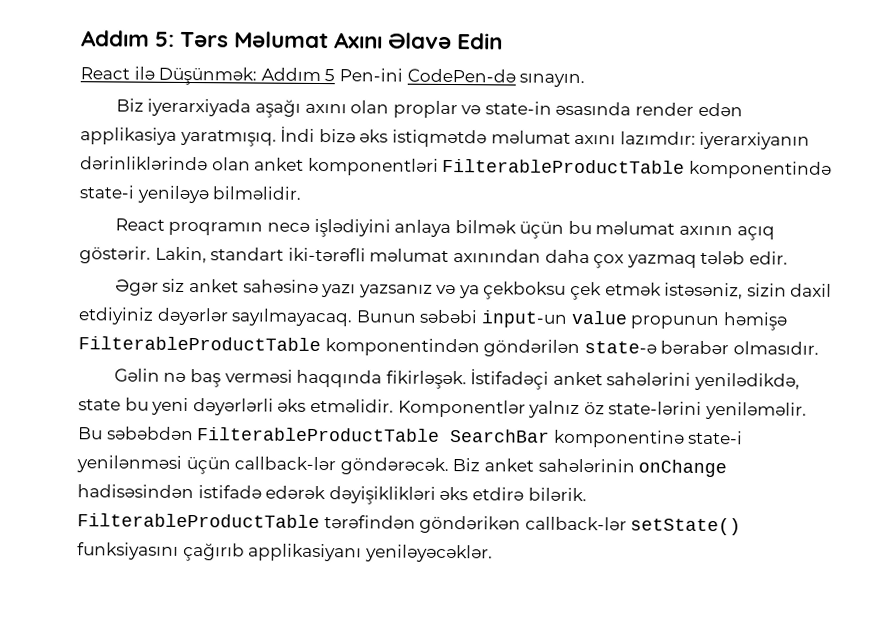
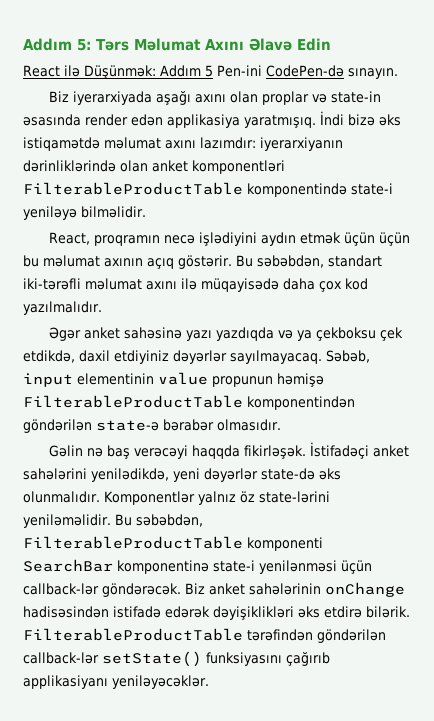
- İndi bizə əks istiqmətdə məlumat axını lazımdır: iyerarxiyanın dərinliklərində olan anket komponentləri FilterableProductTable komponentində state-i yeniləyə bilməlidir.
+ İndi bizə əks istiqamətdə məlumat axını lazımdır: iyerarxiyanın dərinliklərində olan anket komponentləri FilterableProductTable komponentində state-i yeniləyə bilməlidir.
- React proqramın necə işlədiyini anlaya bilmək üçün bu məlumat axının açıq göstərir.
+ React, proqramın necə işlədiyini aydın etmək üçün üçün bu məlumat axının açıq göstərir.
- Lakin, standart iki-tərəfli məlumat axınından daha çox yazmaq tələb edir.
+ Bu səbəbdən, standart iki-tərəfli məlumat axını ilə müqayisədə daha çox kod yazılmalıdır.
- Əgər siz anket sahəsinə yazı yazsanız və ya çekboksu çek etmək istəsəniz, sizin daxil etdiyiniz dəyərlər sayılmayacaq.
+ Əgər anket sahəsinə yazı yazdıqda və ya çekboksu çek etdikdə, daxil etdiyiniz dəyərlər sayılmayacaq.
- Bunun səbəbi input-un value propunun həmişə FilterableProductTable komponentindən göndərilən state-ə bərabər olmasıdır.
+ Səbəb, input elementinin value propunun həmişə FilterableProductTable komponentindən göndərilən state-ə bərabər olmasıdır.
- Gəlin nə baş verməsi haqqında fikirləşək.
+ Gəlin nə baş verəcəyi haqqda fikirləşək.
- İstifadəçi anket sahələrini yenilədikdə, state bu yeni dəyərlərli əks etməlidir. Komponentlər yalnız öz state-lərini yeniləməlir. Bu səbəbdən FilterableProductTable SearchBar komponentinə state-i yenilənməsi üçün callback-lər göndərəcək.
+ İstifadəçi anket sahələrini yenilədikdə, yeni dəyərlər state-də əks olunmalıdır. Komponentlər yalnız öz state-lərini yeniləməlidir. Bu səbəbdən, FilterableProductTable komponenti SearchBar komponentinə state-i yenilənməsi üçün callback-lər göndərəcək.
- FilterableProductTable tərəfindən göndərikən callback-lər setState() funksiyasını çağırıb applikasiyanı yeniləyəcəklər.
+ FilterableProductTable tərəfindən göndərilən callback-lər setState() funksiyasını çağırıb applikasiyanı yeniləyəcəklər.

